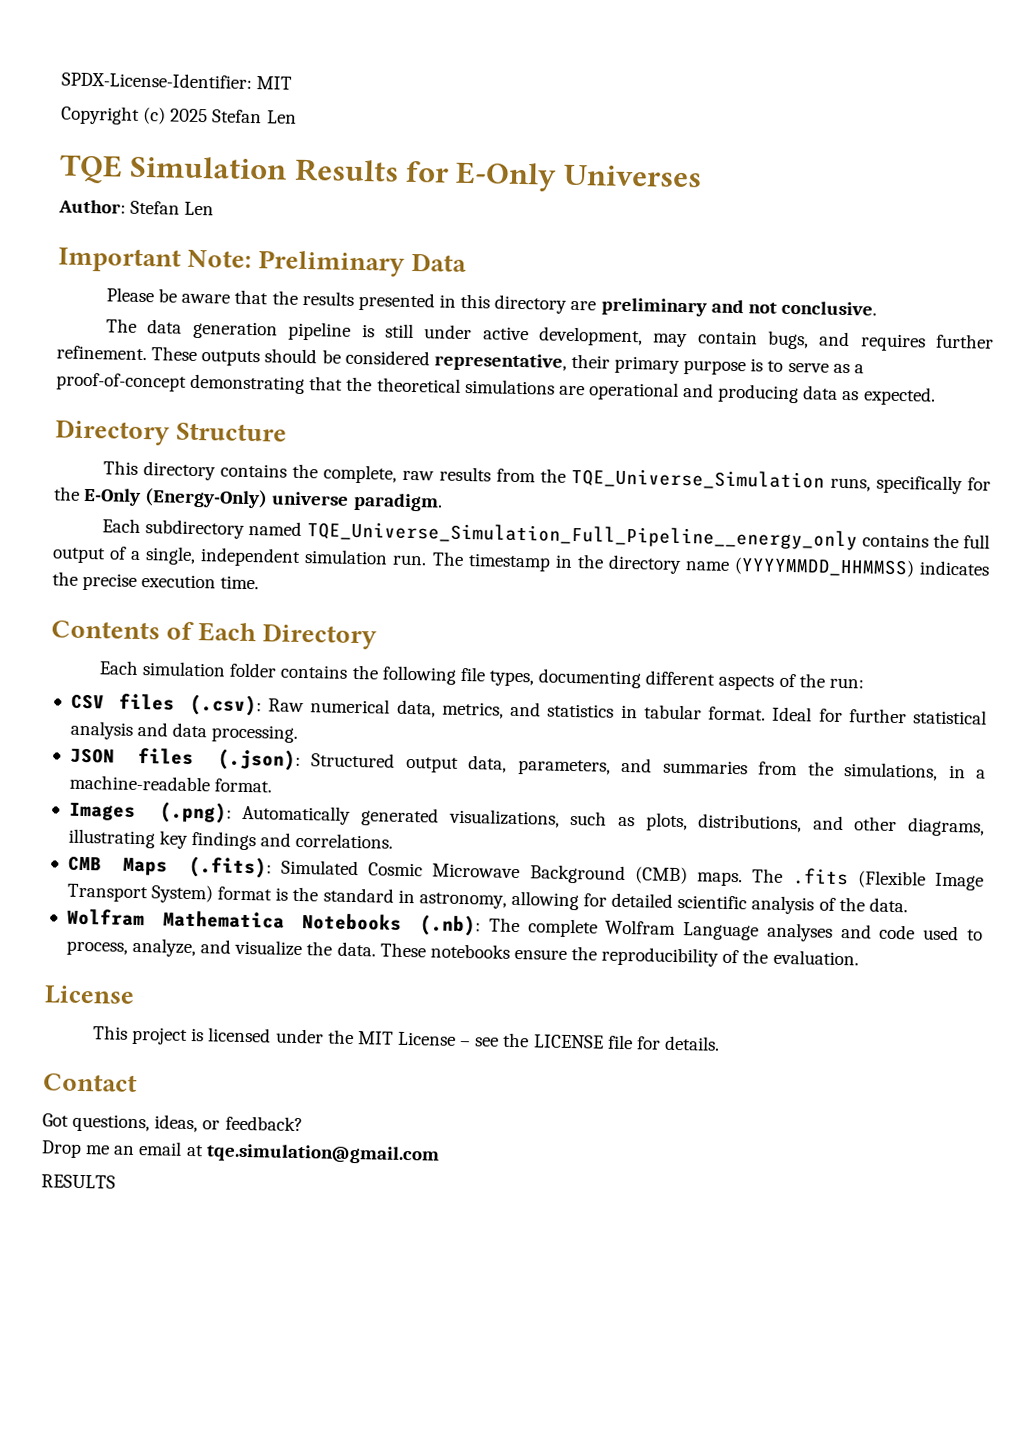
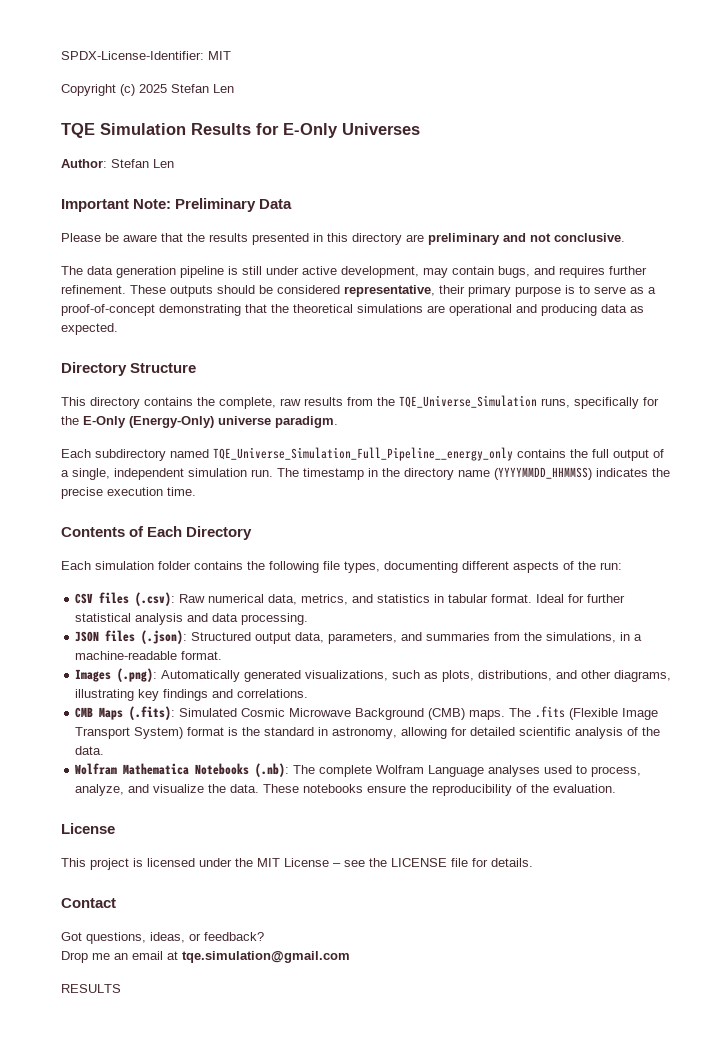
- Wolfram Mathematica Notebooks (.nb): The complete Wolfram Language analyses and code used to process, analyze, and visualize the data.
+ Wolfram Mathematica Notebooks (.nb): The complete Wolfram Language analyses used to process, analyze, and visualize the data.

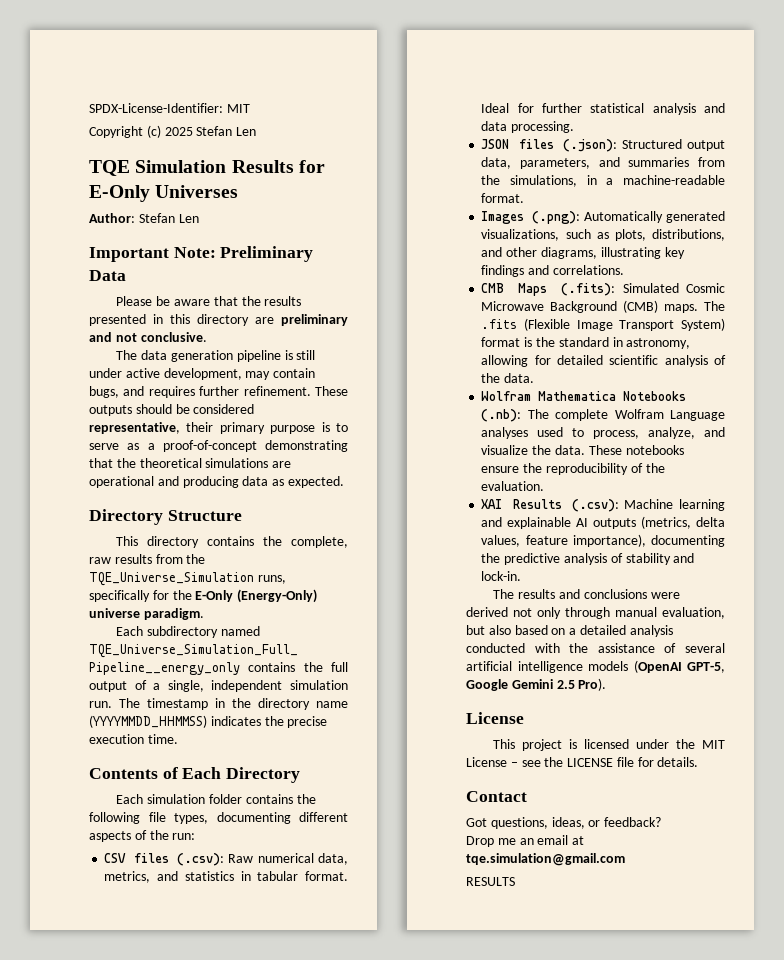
+ XAI Results (.csv): Machine learning and explainable AI outputs (metrics, delta values, feature importance), documenting the predictive analysis of stability and lock-in.
+ The results and conclusions were derived not only through manual evaluation, but also based on a detailed analysis conducted with the assistance of several artificial intelligence models (OpenAI GPT-5, Google Gemini 2.5 Pro).

